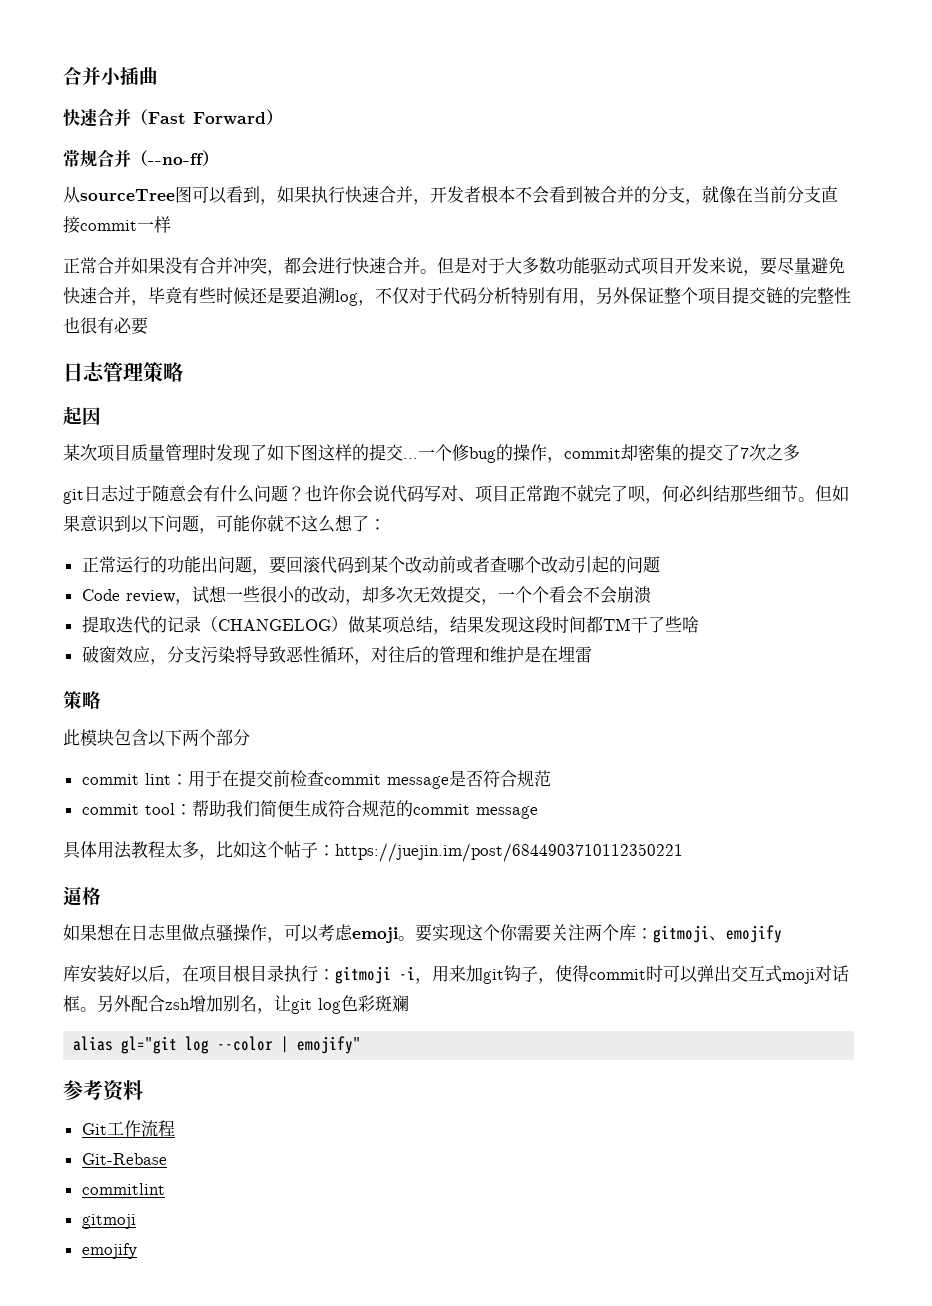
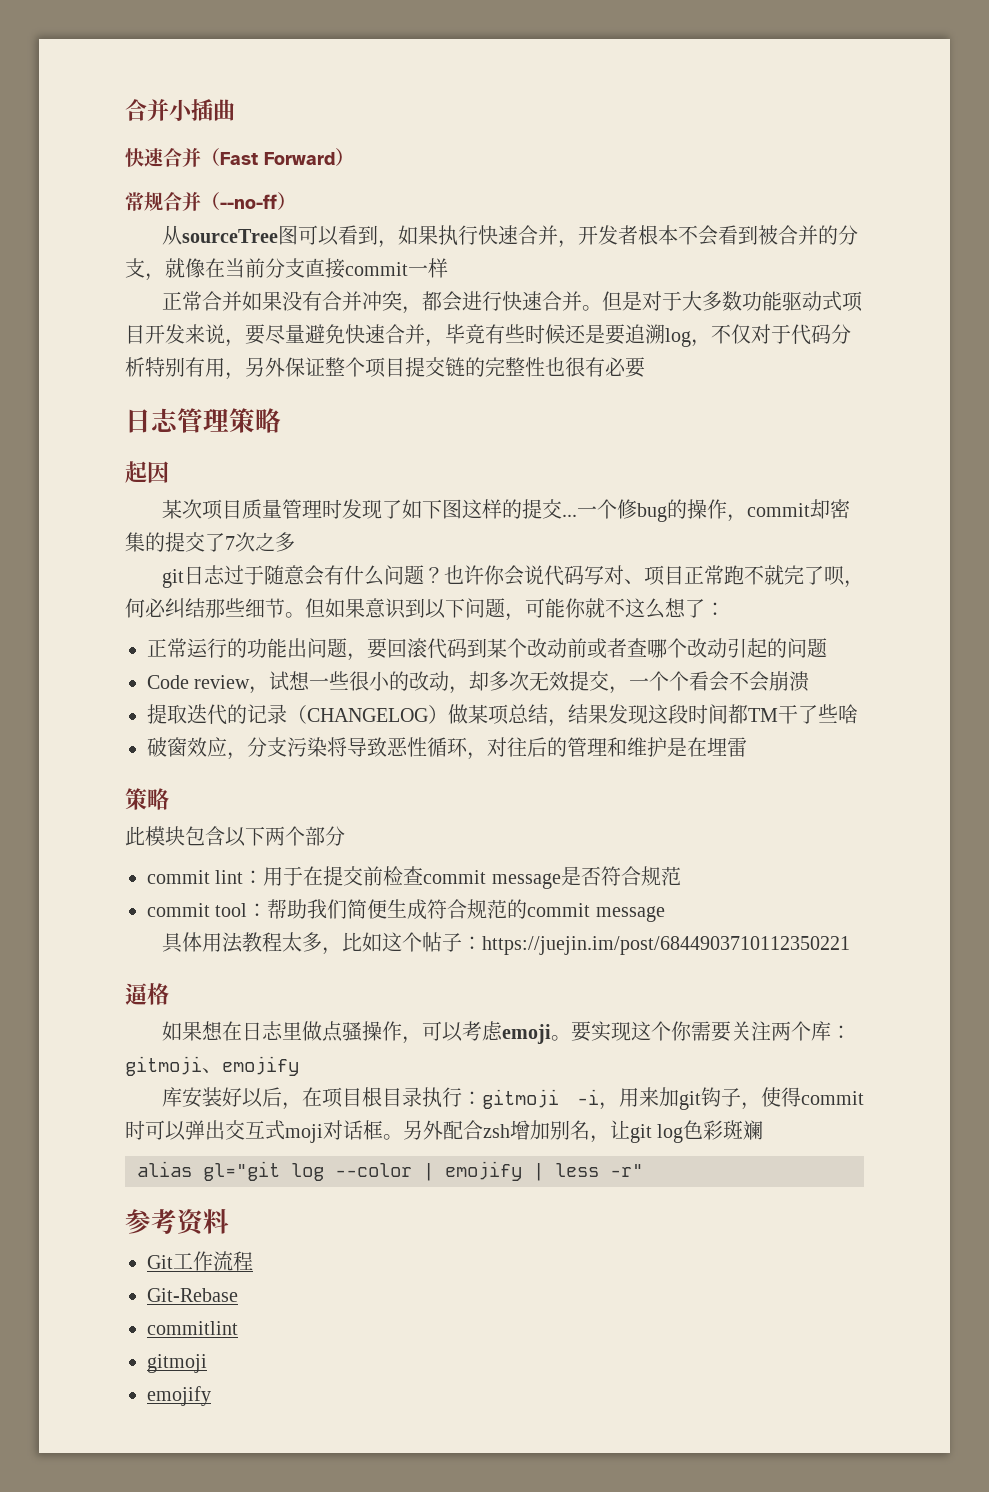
- alias gl="git log --color | emojify"
+ alias gl="git log --color | emojify | less -r"

